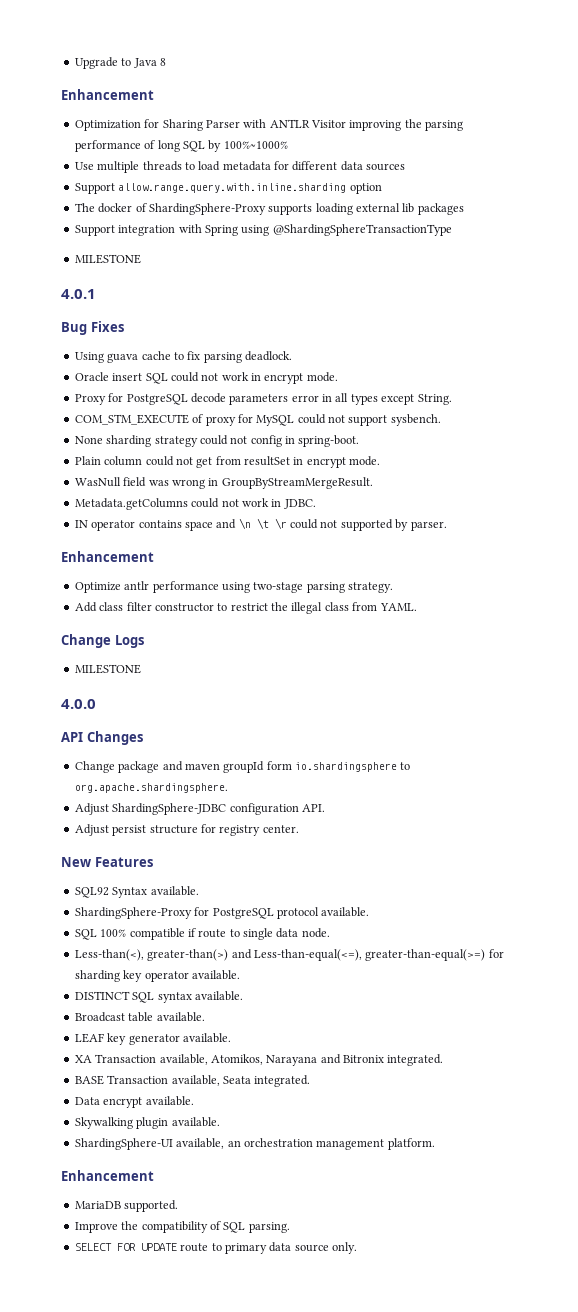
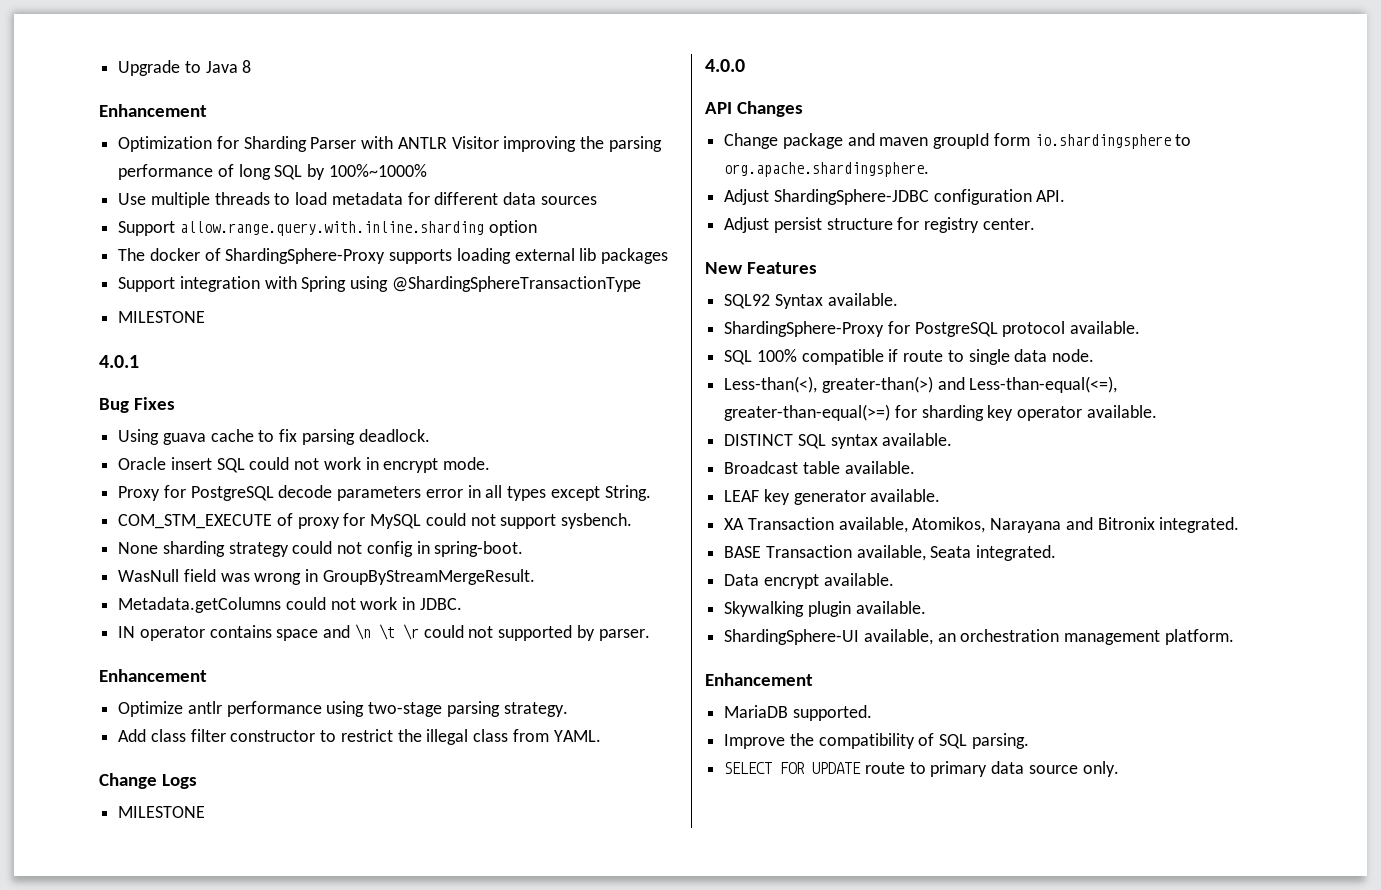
- Optimization for Sharing Parser with ANTLR Visitor improving the parsing performance of long SQL by 100%~1000%
+ Optimization for Sharding Parser with ANTLR Visitor improving the parsing performance of long SQL by 100%~1000%
- Plain column could not get from resultSet in encrypt mode.

